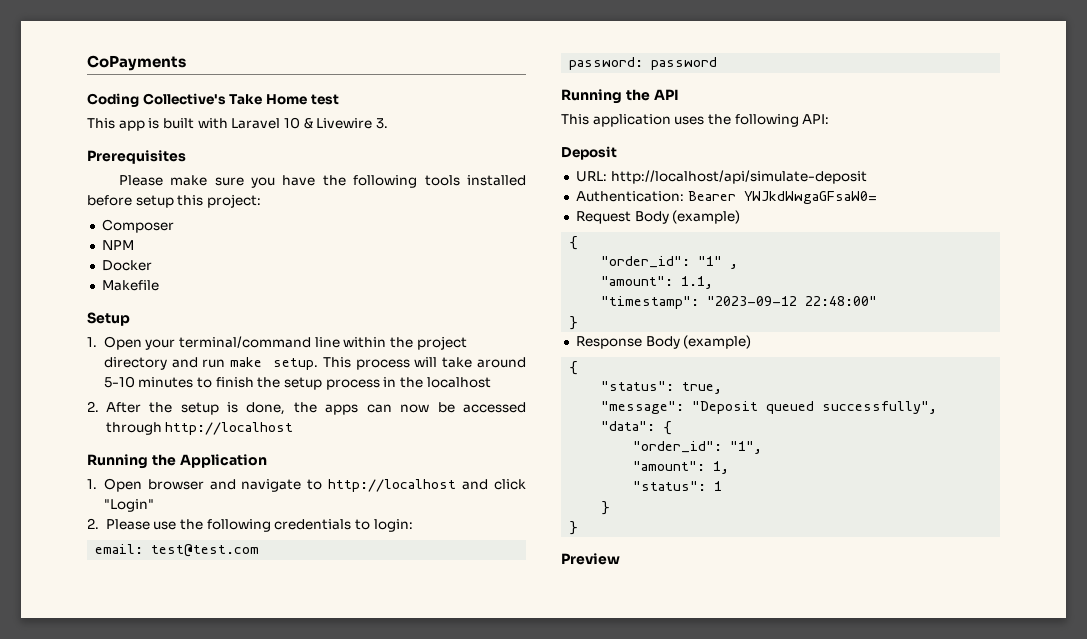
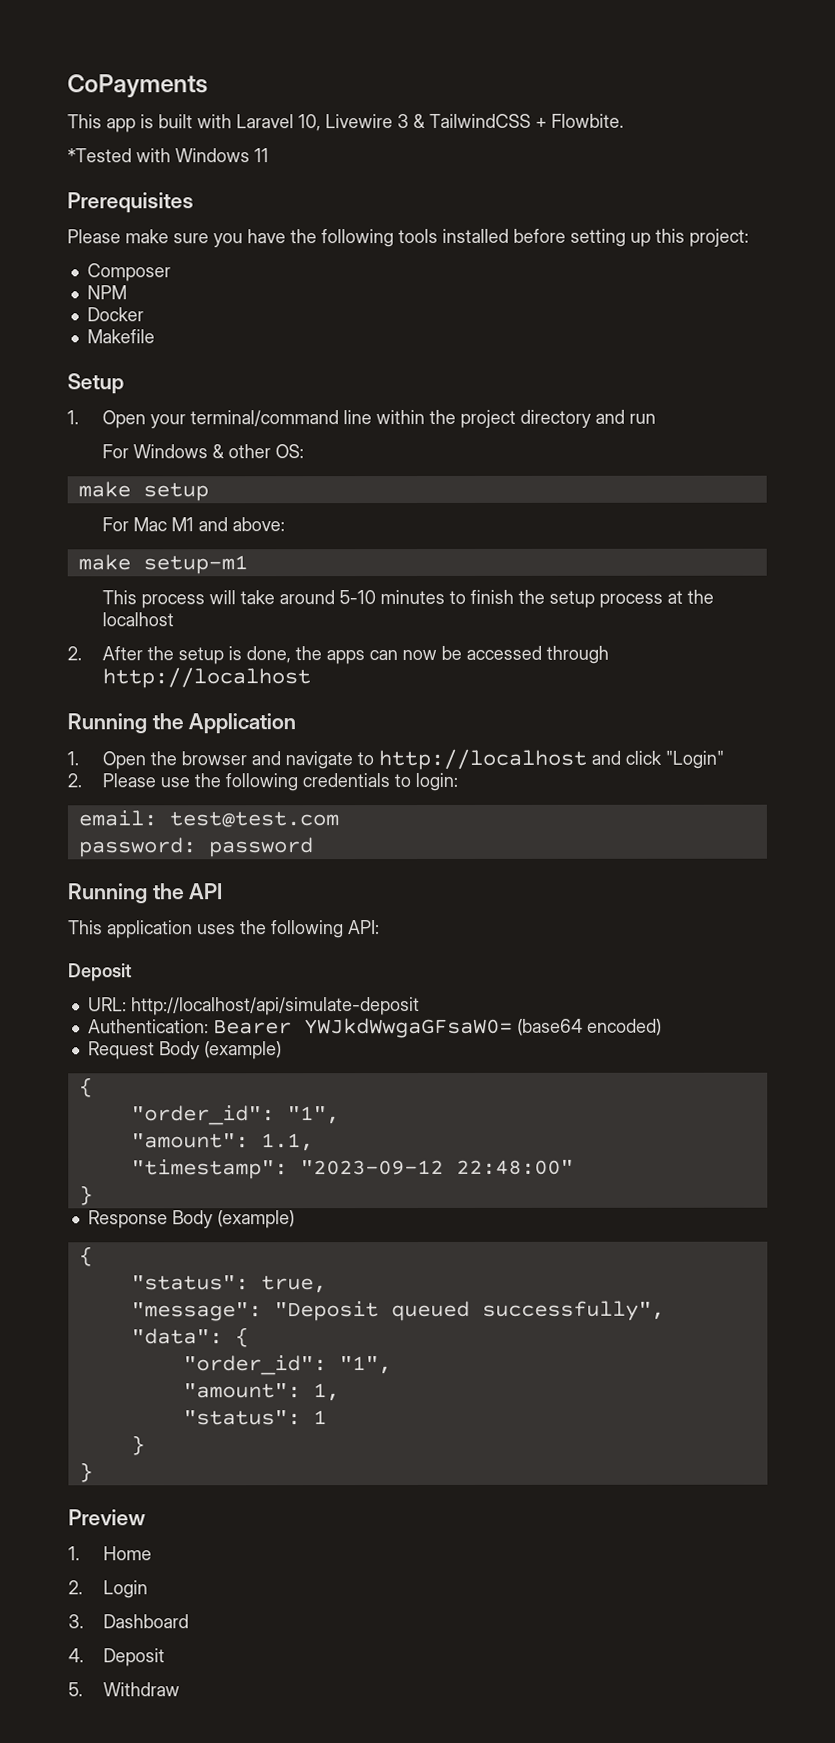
- Coding Collective's Take Home test
- This app is built with Laravel 10 & Livewire 3.
+ This app is built with Laravel 10, Livewire 3 & TailwindCSS + Flowbite.
+ *Tested with Windows 11
- Please make sure you have the following tools installed before setup this project:
+ Please make sure you have the following tools installed before setting up this project:
- 1. Open your terminal/command line within the project directory and run make setup. This process will take around 5-10 minutes to finish the setup process in the localhost
+ 1. Open your terminal/command line within the project directory and run
+ For Windows & other OS:
+ make setup
+ For Mac M1 and above:
+ make setup-m1
+ This process will take around 5-10 minutes to finish the setup process at the localhost
- 1. Open browser and navigate to http://localhost and click "Login"
+ 1. Open the browser and navigate to http://localhost and click "Login"
- Authentication: Bearer YWJkdWwgaGFsaW0=
+ Authentication: Bearer YWJkdWwgaGFsaW0= (base64 encoded)
  Request Body (example)
  {
- "order_id": "1" ,
+ "order_id": "1",
+ 1. Home
+ 2. Login
+ 3. Dashboard
+ 4. Deposit
+ 5. Withdraw

